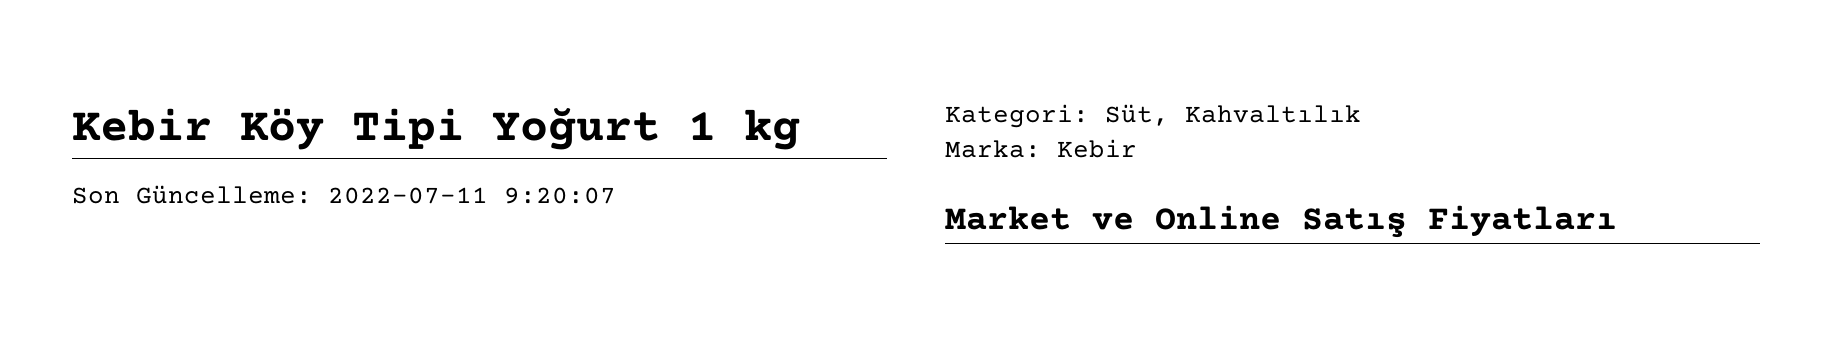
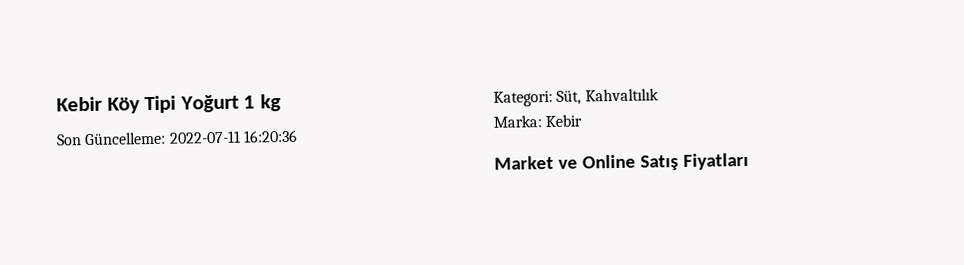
- Son Güncelleme: 2022-07-11 9:20:07
+ Son Güncelleme: 2022-07-11 16:20:36

